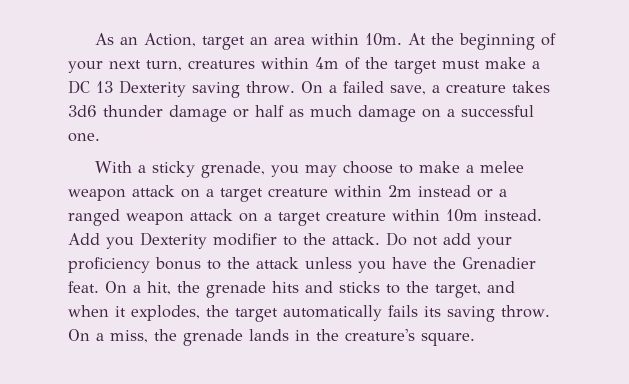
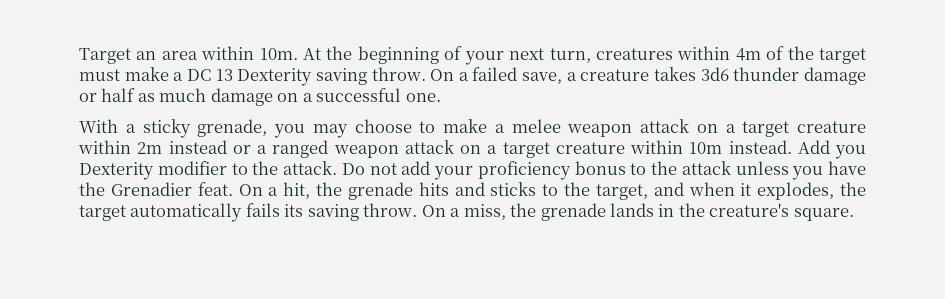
- As an Action, target an area within 10m.
+ Target an area within 10m.

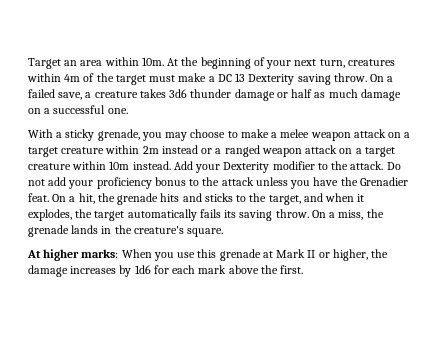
- Add you Dexterity modifier to the attack.
+ Add your Dexterity modifier to the attack.
+ At higher marks: When you use this grenade at Mark II or higher, the damage increases by 1d6 for each mark above the first.

